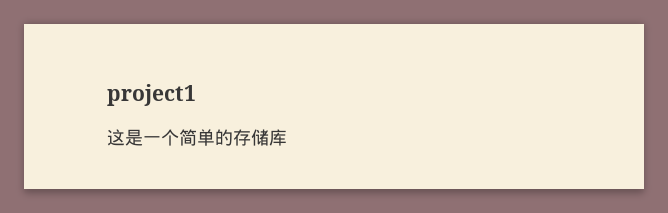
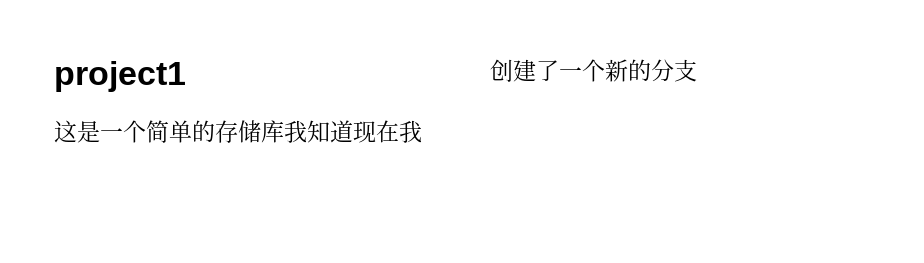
- 这是一个简单的存储库
+ 这是一个简单的存储库我知道现在我创建了一个新的分支

